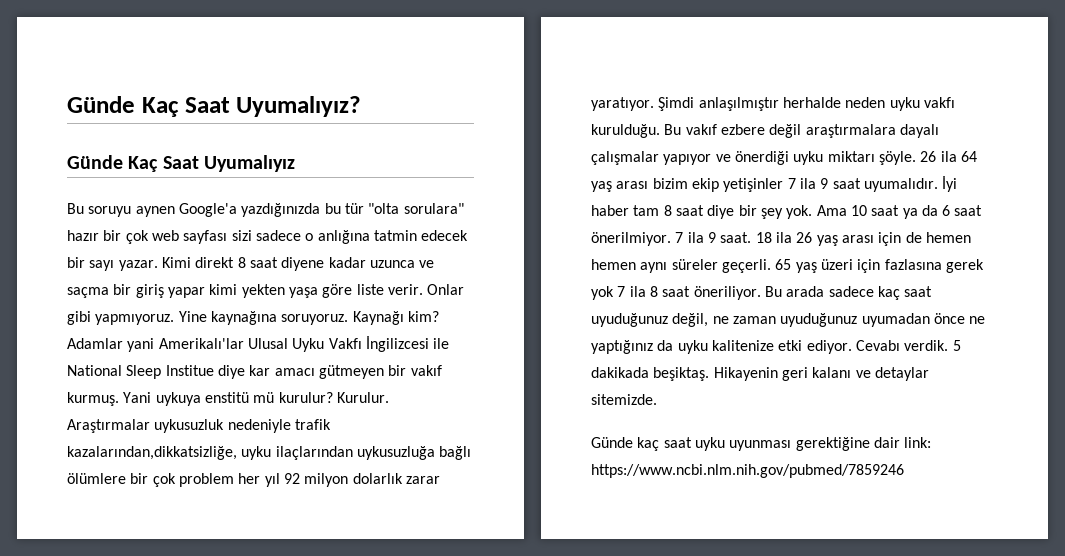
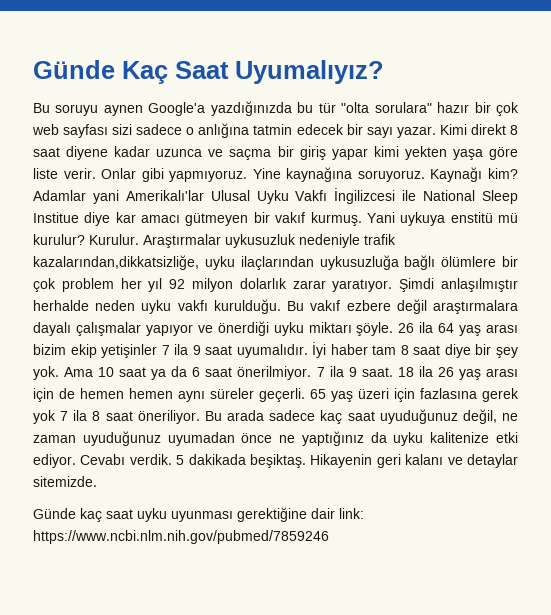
- Günde Kaç Saat Uyumalıyız

